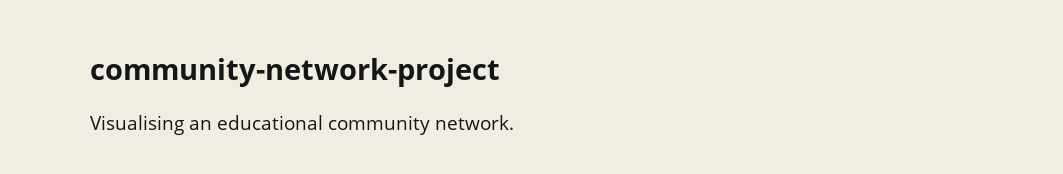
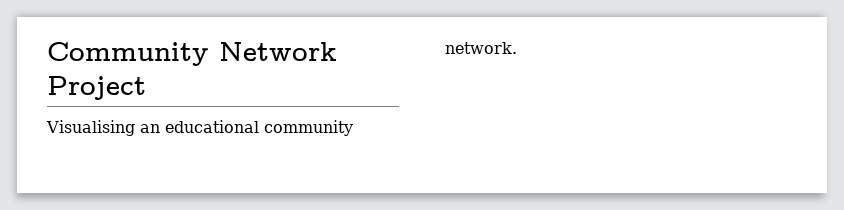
- community-network-project
+ Community Network Project

